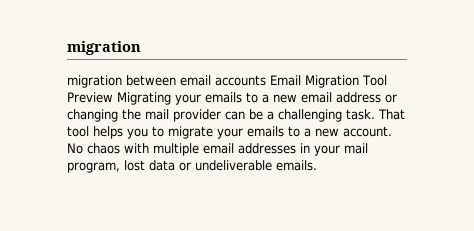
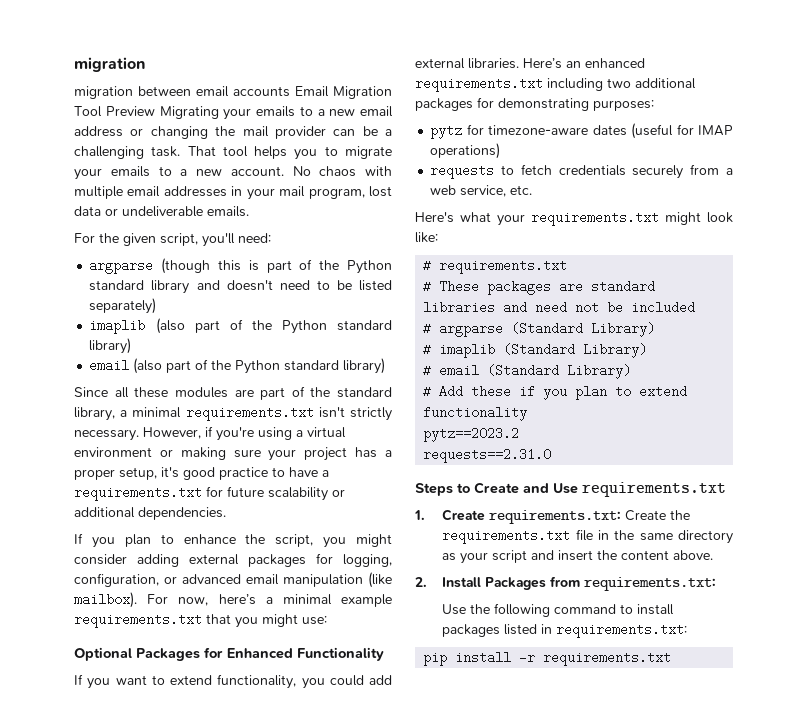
+ For the given script, you'll need:
+ argparse (though this is part of the Python standard library and doesn't need to be listed separately)
+ imaplib (also part of the Python standard library)
+ email (also part of the Python standard library)
+ Since all these modules are part of the standard library, a minimal requirements.txt isn't strictly necessary. However, if you're using a virtual environment or making sure your project has a proper setup, it's good practice to have a requirements.txt for future scalability or additional dependencies.
+ If you plan to enhance the script, you might consider adding external packages for logging, configuration, or advanced email manipulation (like mailbox). For now, here’s a minimal example requirements.txt that you might use:
+ Optional Packages for Enhanced Functionality
+ If you want to extend functionality, you could add external libraries. Here’s an enhanced requirements.txt including two additional packages for demonstrating purposes:
+ pytz for timezone-aware dates (useful for IMAP operations)
+ requests to fetch credentials securely from a web service, etc.
+ Here's what your requirements.txt might look like:
+ # requirements.txt
+ # These packages are standard libraries and need not be included
+ # argparse (Standard Library)
+ # imaplib (Standard Library)
+ # email (Standard Library)
+ # Add these if you plan to extend functionality
+ pytz==2023.2
+ requests==2.31.0
+ Steps to Create and Use requirements.txt
+ 1. Create requirements.txt: Create the requirements.txt file in the same directory as your script and insert the content above.
+ 2. Install Packages from requirements.txt:
+ Use the following command to install packages listed in requirements.txt:
+ pip install -r requirements.txt

